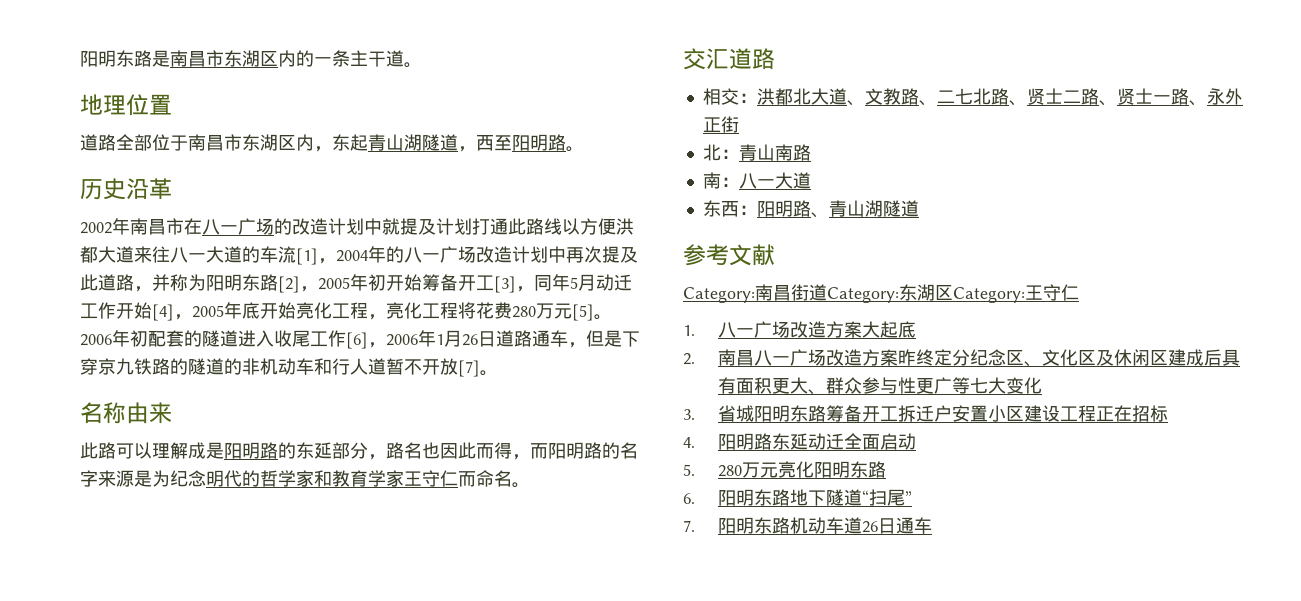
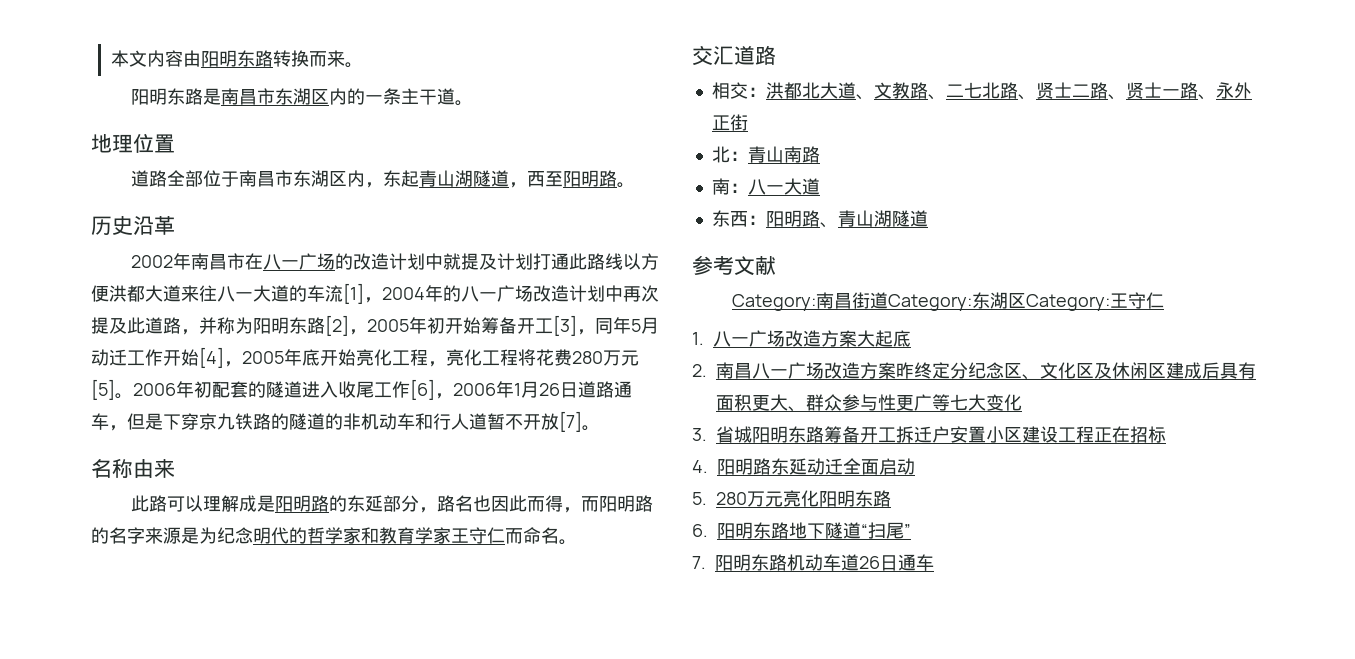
+ 本文内容由阳明东路转换而来。

